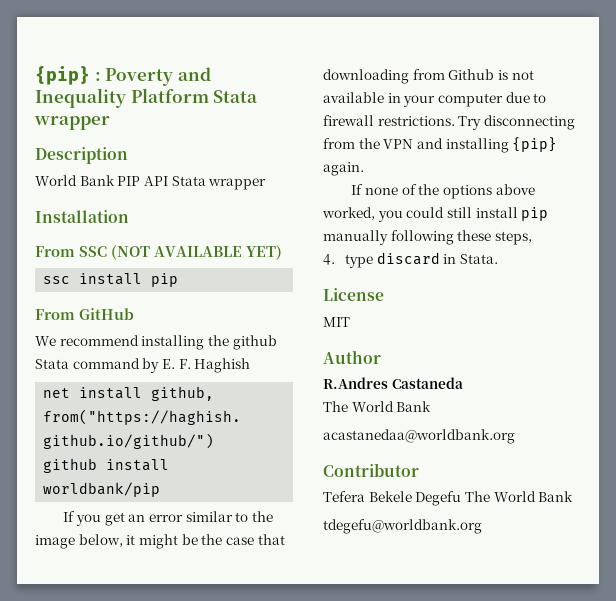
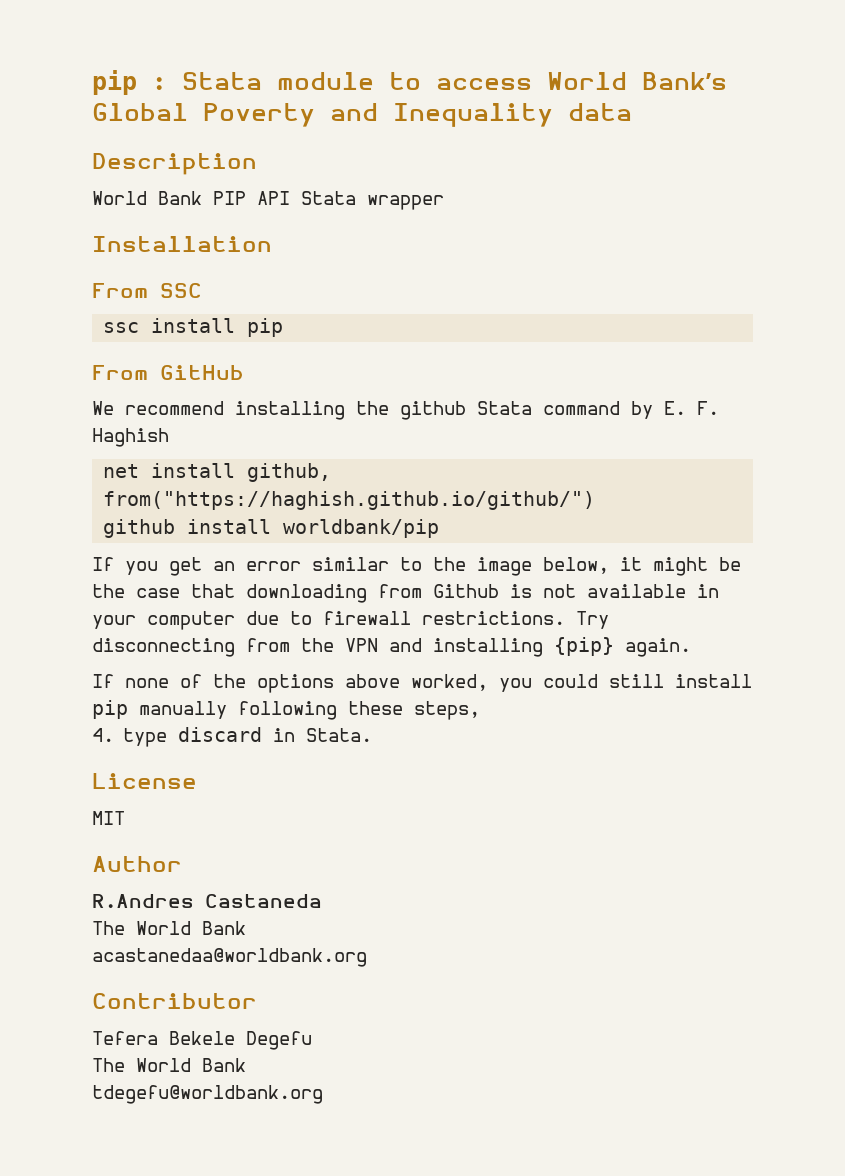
- {pip} : Poverty and Inequality Platform Stata wrapper
+ pip : Stata module to access World Bank’s Global Poverty and Inequality data
- From SSC (NOT AVAILABLE YET)
+ From SSC
- Tefera Bekele Degefu The World Bank
+ Tefera Bekele Degefu
+ The World Bank

